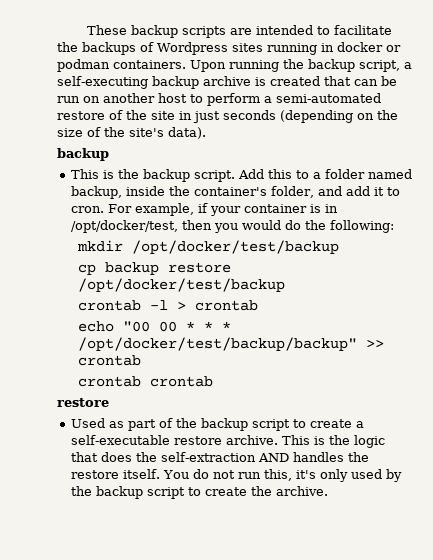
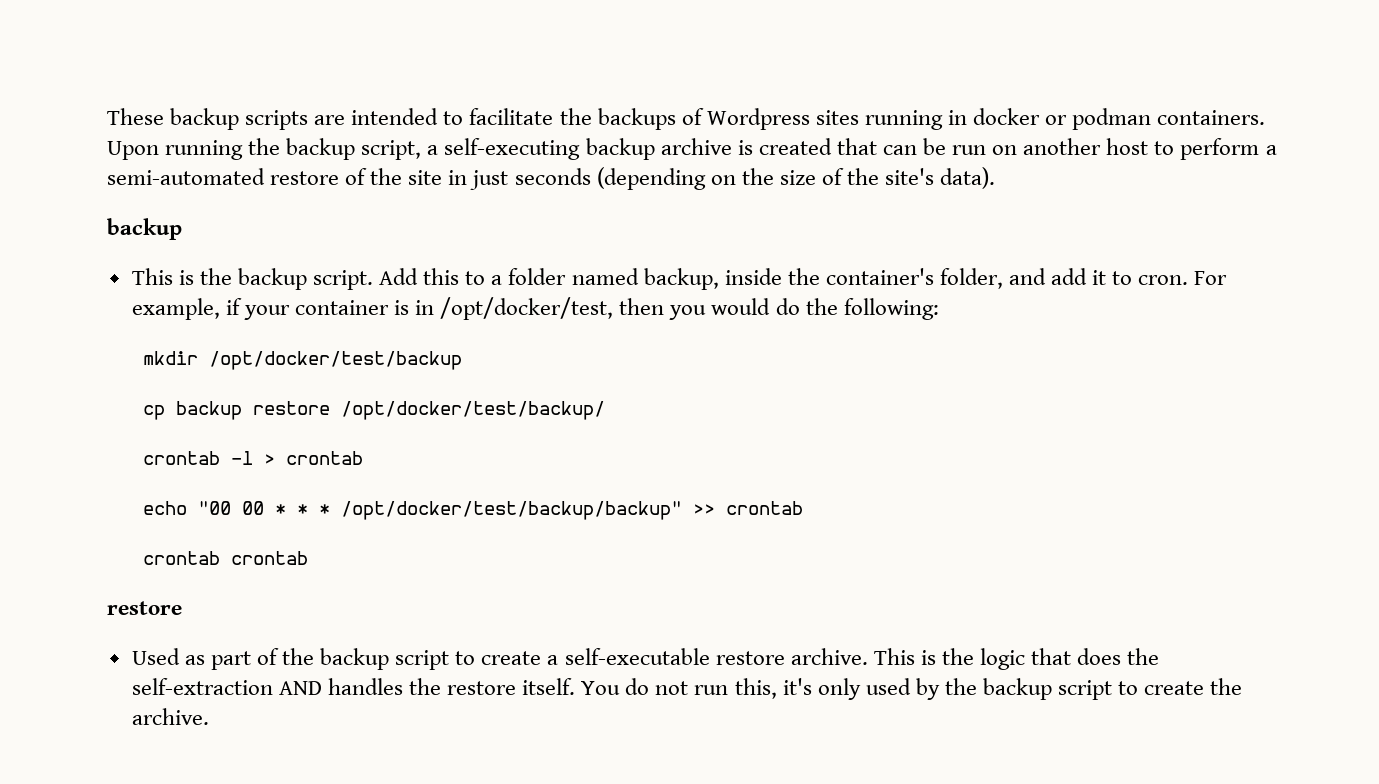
- cp backup restore /opt/docker/test/backup
+ cp backup restore /opt/docker/test/backup/

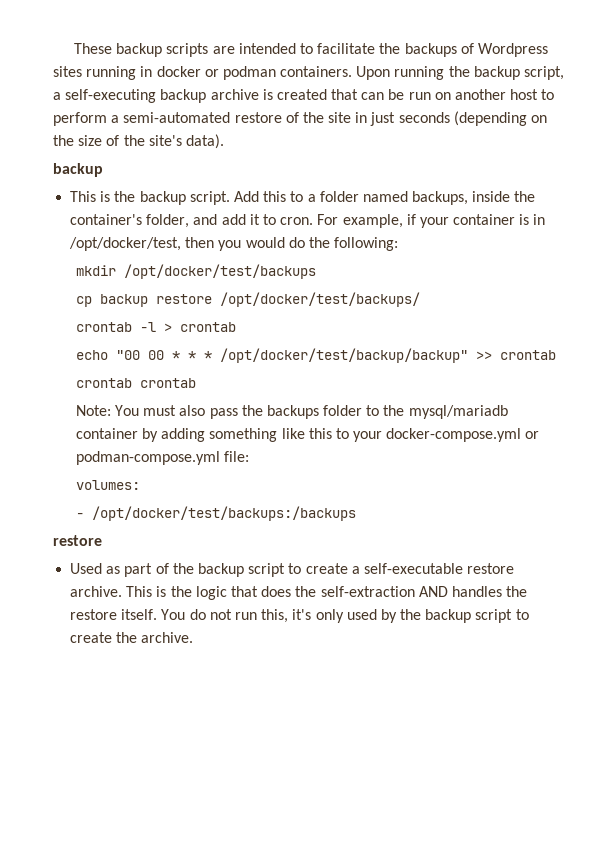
- Add this to a folder named backup, inside the container's folder, and add it to cron.
+ Add this to a folder named backups, inside the container's folder, and add it to cron.
- mkdir /opt/docker/test/backup
+ mkdir /opt/docker/test/backups
- cp backup restore /opt/docker/test/backup/
+ cp backup restore /opt/docker/test/backups/
+ Note: You must also pass the backups folder to the mysql/mariadb container by adding something like this to your docker-compose.yml or podman-compose.yml file:
+ volumes:
+ - /opt/docker/test/backups:/backups

